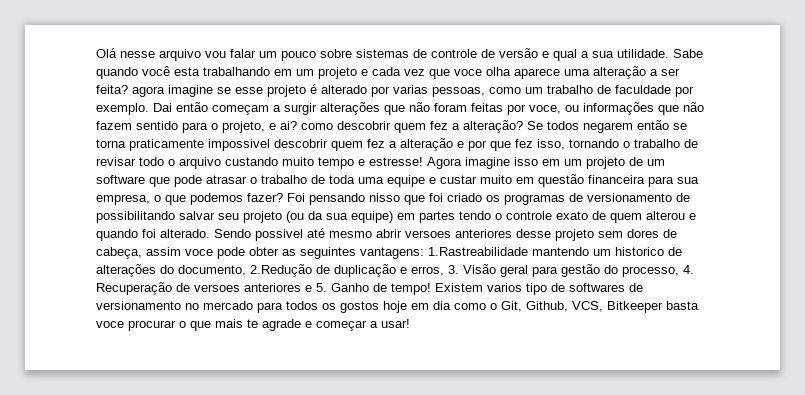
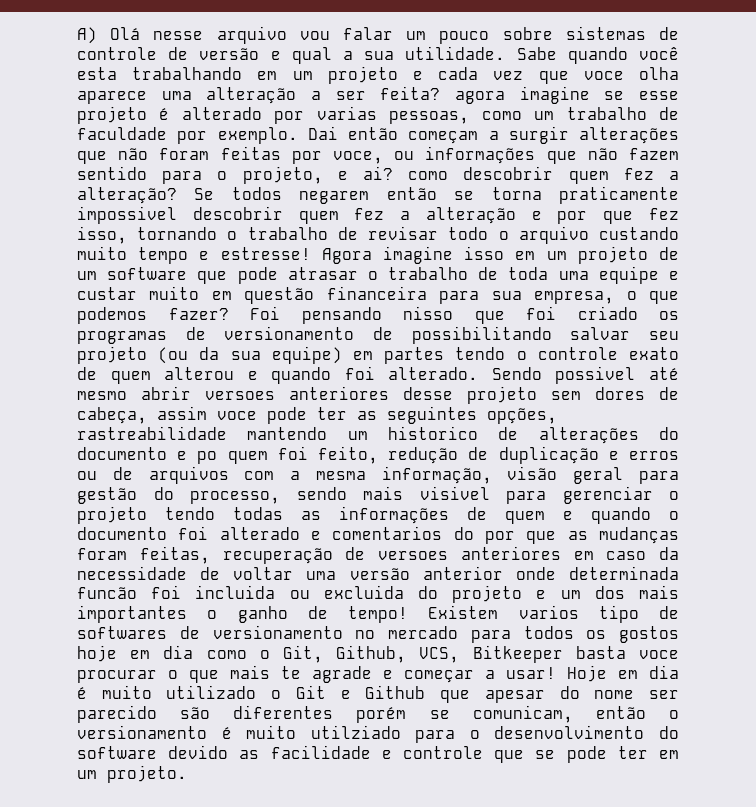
- Olá nesse arquivo vou falar um pouco sobre sistemas de controle de versão e qual a sua utilidade.
+ A) Olá nesse arquivo vou falar um pouco sobre sistemas de controle de versão e qual a sua utilidade.
- Sendo possivel até mesmo abrir versoes anteriores desse projeto sem dores de cabeça, assim voce pode obter as seguintes vantagens: 1.Rastreabilidade mantendo um historico de alterações do documento, 2.Redução de duplicação e erros, 3. Visão geral para gestão do processo, 4. Recuperação de versoes anteriores e 5. Ganho de tempo!
+ Sendo possivel até mesmo abrir versoes anteriores desse projeto sem dores de cabeça, assim voce pode ter as seguintes opções, rastreabilidade mantendo um historico de alterações do documento e po quem foi feito, redução de duplicação e erros ou de arquivos com a mesma informação, visão geral para gestão do processo, sendo mais visivel para gerenciar o projeto tendo todas as informações de quem e quando o documento foi alterado e comentarios do por que as mudanças foram feitas, recuperação de versoes anteriores em caso da necessidade de voltar uma versão anterior onde determinada funcão foi incluida ou excluida do projeto e um dos mais importantes o ganho de tempo!
+ Hoje em dia é muito utilizado o Git e Github que apesar do nome ser parecido são diferentes porém se comunicam, então o versionamento é muito utilziado para o desenvolvimento do software devido as facilidade e controle que se pode ter em um projeto.

